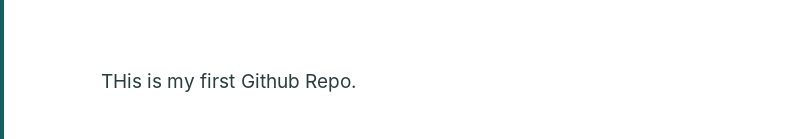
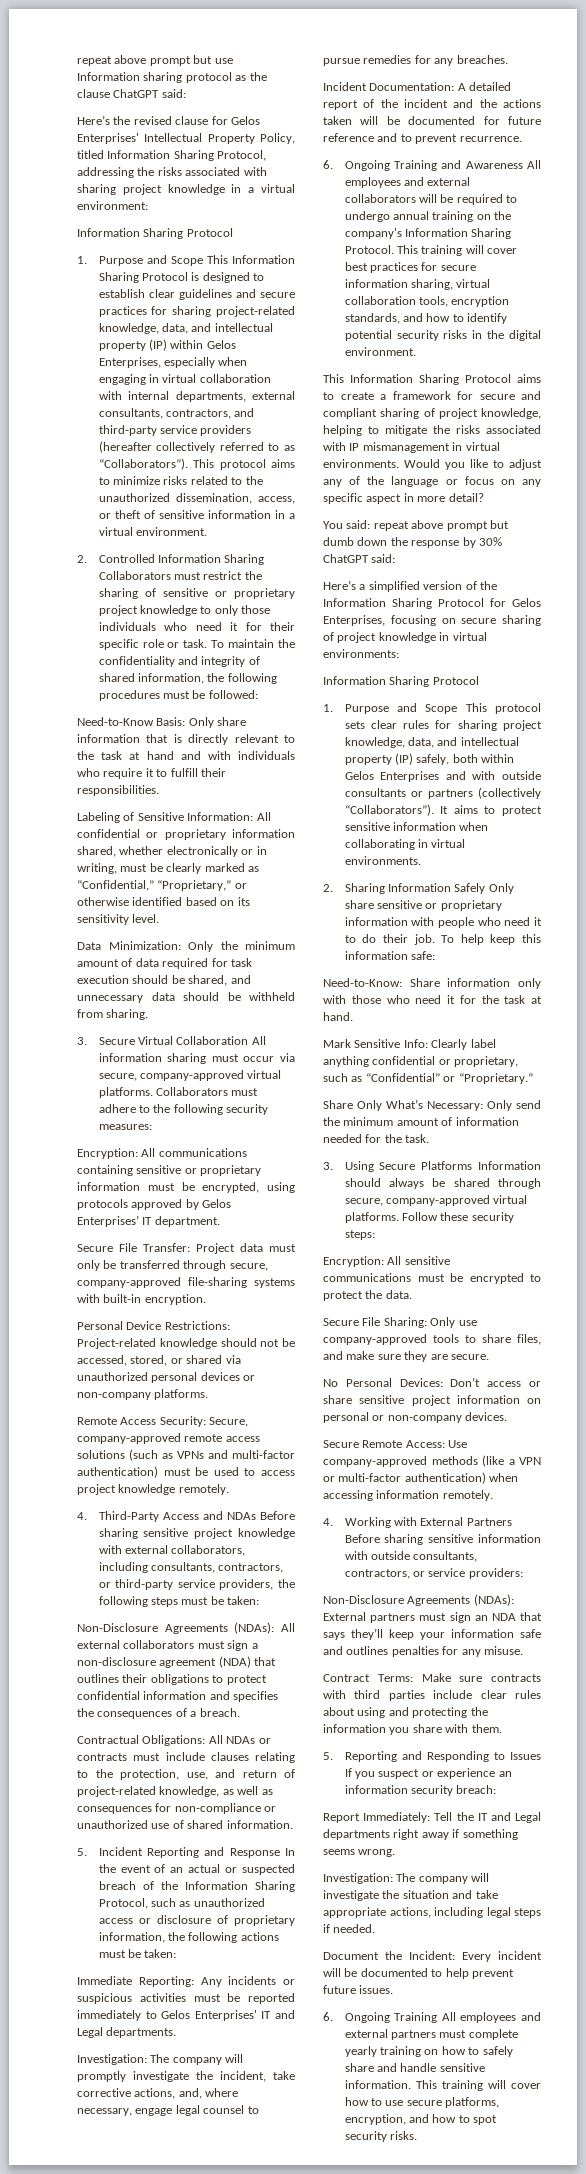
- THis is my first Github Repo.
+ repeat above prompt but use Information sharing protocol as the clause ChatGPT said:
+ Here’s the revised clause for Gelos Enterprises' Intellectual Property Policy, titled Information Sharing Protocol, addressing the risks associated with sharing project knowledge in a virtual environment:
+ Information Sharing Protocol
+ 1. Purpose and Scope This Information Sharing Protocol is designed to establish clear guidelines and secure practices for sharing project-related knowledge, data, and intellectual property (IP) within Gelos Enterprises, especially when engaging in virtual collaboration with internal departments, external consultants, contractors, and third-party service providers (hereafter collectively referred to as “Collaborators”). This protocol aims to minimize risks related to the unauthorized dissemination, access, or theft of sensitive information in a virtual environment.
+ 2. Controlled Information Sharing Collaborators must restrict the sharing of sensitive or proprietary project knowledge to only those individuals who need it for their specific role or task. To maintain the confidentiality and integrity of shared information, the following procedures must be followed:
+ Need-to-Know Basis: Only share information that is directly relevant to the task at hand and with individuals who require it to fulfill their responsibilities.
+ Labeling of Sensitive Information: All confidential or proprietary information shared, whether electronically or in writing, must be clearly marked as “Confidential,” “Proprietary,” or otherwise identified based on its sensitivity level.
+ Data Minimization: Only the minimum amount of data required for task execution should be shared, and unnecessary data should be withheld from sharing.
+ 3. Secure Virtual Collaboration All information sharing must occur via secure, company-approved virtual platforms. Collaborators must adhere to the following security measures:
+ Encryption: All communications containing sensitive or proprietary information must be encrypted, using protocols approved by Gelos Enterprises’ IT department.
+ Secure File Transfer: Project data must only be transferred through secure, company-approved file-sharing systems with built-in encryption.
+ Personal Device Restrictions: Project-related knowledge should not be accessed, stored, or shared via unauthorized personal devices or non-company platforms.
+ Remote Access Security: Secure, company-approved remote access solutions (such as VPNs and multi-factor authentication) must be used to access project knowledge remotely.
+ 4. Third-Party Access and NDAs Before sharing sensitive project knowledge with external collaborators, including consultants, contractors, or third-party service providers, the following steps must be taken:
+ Non-Disclosure Agreements (NDAs): All external collaborators must sign a non-disclosure agreement (NDA) that outlines their obligations to protect confidential information and specifies the consequences of a breach.
+ Contractual Obligations: All NDAs or contracts must include clauses relating to the protection, use, and return of project-related knowledge, as well as consequences for non-compliance or unauthorized use of shared information.
+ 5. Incident Reporting and Response In the event of an actual or suspected breach of the Information Sharing Protocol, such as unauthorized access or disclosure of proprietary information, the following actions must be taken:
+ Immediate Reporting: Any incidents or suspicious activities must be reported immediately to Gelos Enterprises' IT and Legal departments.
+ Investigation: The company will promptly investigate the incident, take corrective actions, and, where necessary, engage legal counsel to pursue remedies for any breaches.
+ Incident Documentation: A detailed report of the incident and the actions taken will be documented for future reference and to prevent recurrence.
+ 6. Ongoing Training and Awareness All employees and external collaborators will be required to undergo annual training on the company's Information Sharing Protocol. This training will cover best practices for secure information sharing, virtual collaboration tools, encryption standards, and how to identify potential security risks in the digital environment.
+ This Information Sharing Protocol aims to create a framework for secure and compliant sharing of project knowledge, helping to mitigate the risks associated with IP mismanagement in virtual environments. Would you like to adjust any of the language or focus on any specific aspect in more detail?
+ You said: repeat above prompt but dumb down the response by 30% ChatGPT said:
+ Here’s a simplified version of the Information Sharing Protocol for Gelos Enterprises, focusing on secure sharing of project knowledge in virtual environments:
+ Information Sharing Protocol
+ 1. Purpose and Scope This protocol sets clear rules for sharing project knowledge, data, and intellectual property (IP) safely, both within Gelos Enterprises and with outside consultants or partners (collectively “Collaborators”). It aims to protect sensitive information when collaborating in virtual environments.
+ 2. Sharing Information Safely Only share sensitive or proprietary information with people who need it to do their job. To help keep this information safe:
+ Need-to-Know: Share information only with those who need it for the task at hand.
+ Mark Sensitive Info: Clearly label anything confidential or proprietary, such as “Confidential” or “Proprietary.”
+ Share Only What’s Necessary: Only send the minimum amount of information needed for the task.
+ 3. Using Secure Platforms Information should always be shared through secure, company-approved virtual platforms. Follow these security steps:
+ Encryption: All sensitive communications must be encrypted to protect the data.
+ Secure File Sharing: Only use company-approved tools to share files, and make sure they are secure.
+ No Personal Devices: Don’t access or share sensitive project information on personal or non-company devices.
+ Secure Remote Access: Use company-approved methods (like a VPN or multi-factor authentication) when accessing information remotely.
+ 4. Working with External Partners Before sharing sensitive information with outside consultants, contractors, or service providers:
+ Non-Disclosure Agreements (NDAs): External partners must sign an NDA that says they’ll keep your information safe and outlines penalties for any misuse.
+ Contract Terms: Make sure contracts with third parties include clear rules about using and protecting the information you share with them.
+ 5. Reporting and Responding to Issues If you suspect or experience an information security breach:
+ Report Immediately: Tell the IT and Legal departments right away if something seems wrong.
+ Investigation: The company will investigate the situation and take appropriate actions, including legal steps if needed.
+ Document the Incident: Every incident will be documented to help prevent future issues.
+ 6. Ongoing Training All employees and external partners must complete yearly training on how to safely share and handle sensitive information. This training will cover how to use secure platforms, encryption, and how to spot security risks.

